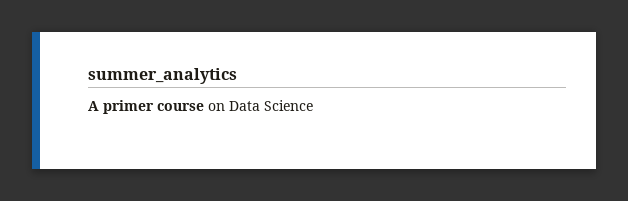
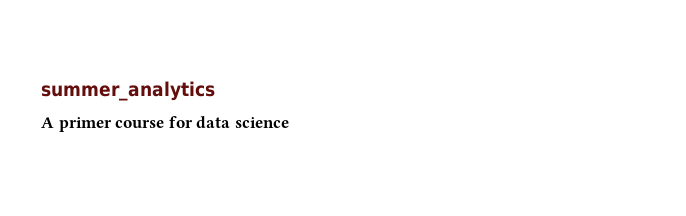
- A primer course on Data Science
+ A primer course for data science

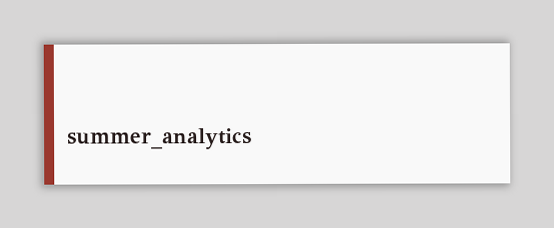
- A primer course for data science

